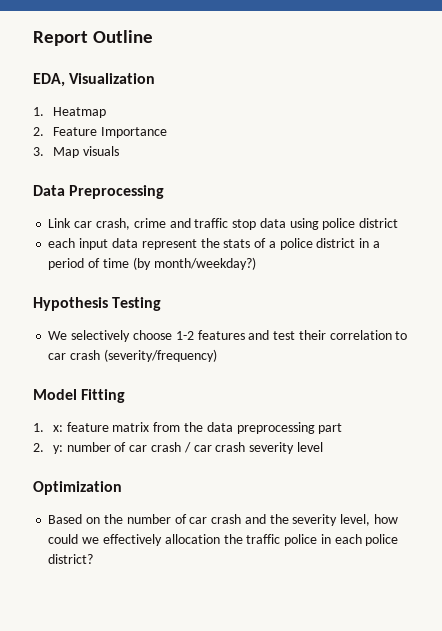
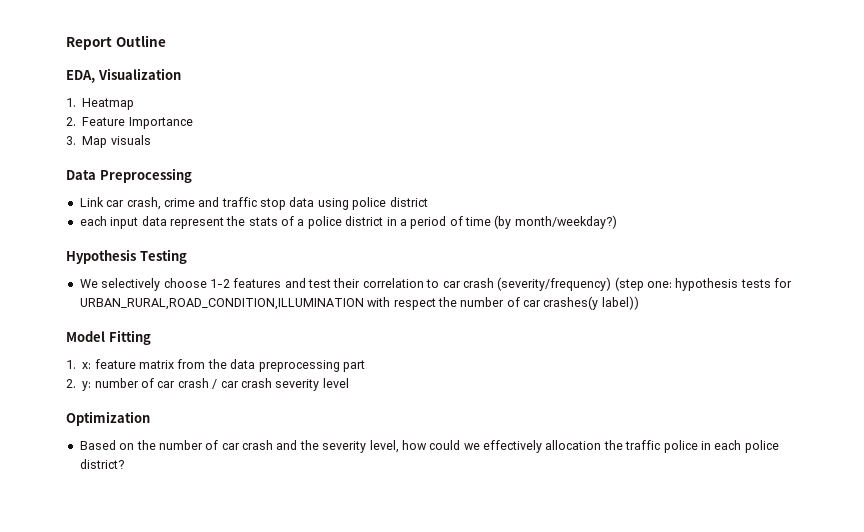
- We selectively choose 1-2 features and test their correlation to car crash (severity/frequency)
+ We selectively choose 1-2 features and test their correlation to car crash (severity/frequency) (step one: hypothesis tests for URBAN_RURAL,ROAD_CONDITION,ILLUMINATION with respect the number of car crashes(y label))

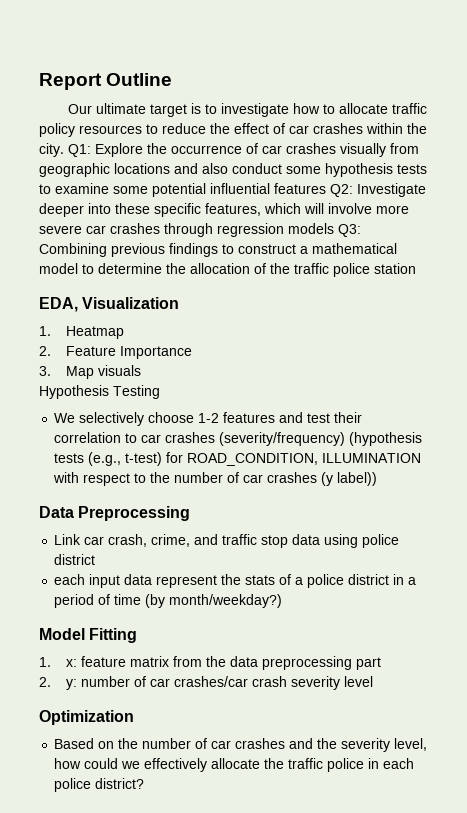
+ Our ultimate target is to investigate how to allocate traffic policy resources to reduce the effect of car crashes within the city. Q1: Explore the occurrence of car crashes visually from geographic locations and also conduct some hypothesis tests to examine some potential influential features Q2: Investigate deeper into these specific features, which will involve more severe car crashes through regression models Q3: Combining previous findings to construct a mathematical model to determine the allocation of the traffic police station
+ Hypothesis Testing
+ We selectively choose 1-2 features and test their correlation to car crashes (severity/frequency) (hypothesis tests (e.g., t-test) for ROAD_CONDITION, ILLUMINATION with respect to the number of car crashes (y label))
- Link car crash, crime and traffic stop data using police district
+ Link car crash, crime, and traffic stop data using police district
- Hypothesis Testing
- We selectively choose 1-2 features and test their correlation to car crash (severity/frequency) (step one: hypothesis tests for URBAN_RURAL,ROAD_CONDITION,ILLUMINATION with respect the number of car crashes(y label))
- 2. y: number of car crash / car crash severity level
+ 2. y: number of car crashes/car crash severity level
- Based on the number of car crash and the severity level, how could we effectively allocation the traffic police in each police district?
+ Based on the number of car crashes and the severity level, how could we effectively allocate the traffic police in each police district?

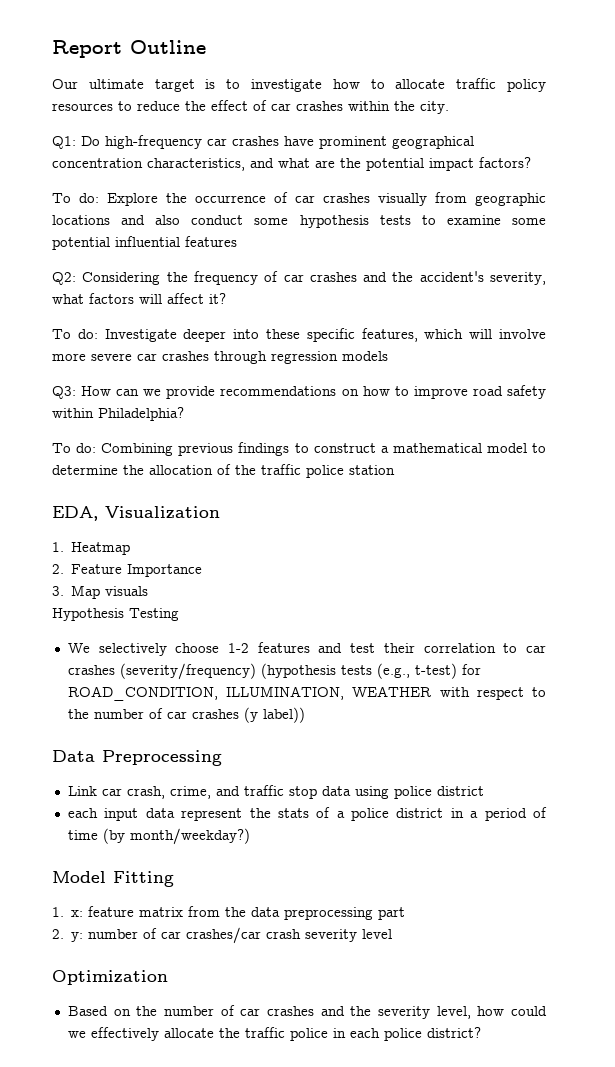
- Our ultimate target is to investigate how to allocate traffic policy resources to reduce the effect of car crashes within the city. Q1:
+ Our ultimate target is to investigate how to allocate traffic policy resources to reduce the effect of car crashes within the city.
+ Q1: Do high-frequency car crashes have prominent geographical concentration characteristics, and what are the potential impact factors?
+ To do:
- Explore the occurrence of car crashes visually from geographic locations and also conduct some hypothesis tests to examine some potential influential features Q2:
+ Explore the occurrence of car crashes visually from geographic locations and also conduct some hypothesis tests to examine some potential influential features
+ Q2: Considering the frequency of car crashes and the accident's severity, what factors will affect it?
+ To do:
- Investigate deeper into these specific features, which will involve more severe car crashes through regression models Q3:
+ Investigate deeper into these specific features, which will involve more severe car crashes through regression models
+ Q3: How can we provide recommendations on how to improve road safety within Philadelphia?
+ To do:
- We selectively choose 1-2 features and test their correlation to car crashes (severity/frequency) (hypothesis tests (e.g., t-test) for ROAD_CONDITION, ILLUMINATION with respect to the number of car crashes (y label))
+ We selectively choose 1-2 features and test their correlation to car crashes (severity/frequency) (hypothesis tests (e.g., t-test) for ROAD_CONDITION, ILLUMINATION, WEATHER with respect to the number of car crashes (y label))

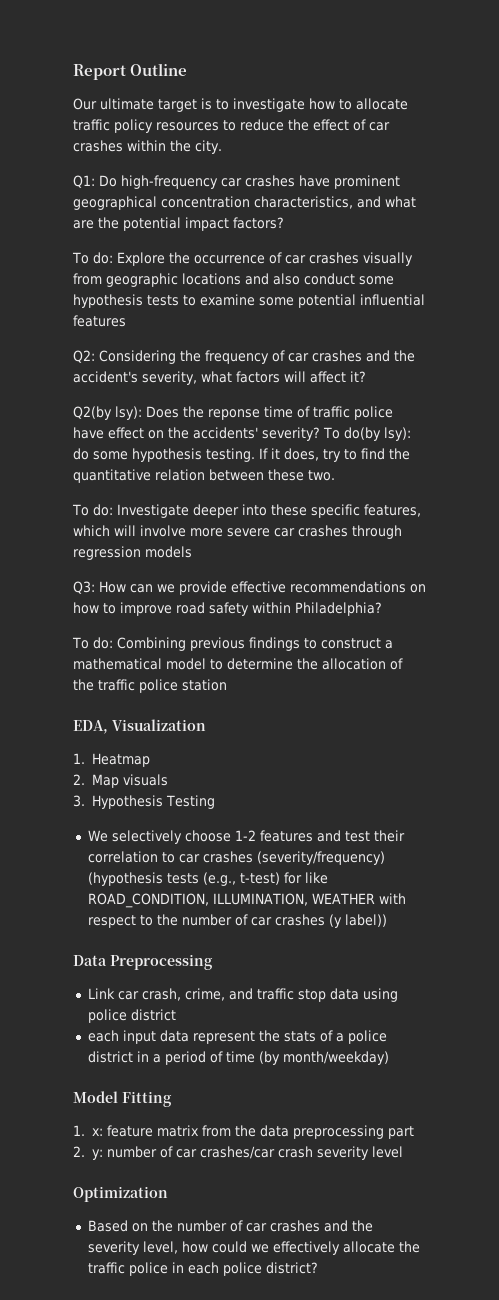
+ Q2(by lsy): Does the reponse time of traffic police have effect on the accidents' severity? To do(by lsy): do some hypothesis testing. If it does, try to find the quantitative relation between these two.
- Q3: How can we provide recommendations on how to improve road safety within Philadelphia?
+ Q3: How can we provide effective recommendations on how to improve road safety within Philadelphia?
- 2. Feature Importance
- 3. Map visuals
+ 2. Map visuals
- Hypothesis Testing
+ 3. Hypothesis Testing
- We selectively choose 1-2 features and test their correlation to car crashes (severity/frequency) (hypothesis tests (e.g., t-test) for ROAD_CONDITION, ILLUMINATION, WEATHER with respect to the number of car crashes (y label))
+ We selectively choose 1-2 features and test their correlation to car crashes (severity/frequency) (hypothesis tests (e.g., t-test) for like ROAD_CONDITION, ILLUMINATION, WEATHER with respect to the number of car crashes (y label))
- each input data represent the stats of a police district in a period of time (by month/weekday?)
+ each input data represent the stats of a police district in a period of time (by month/weekday)

